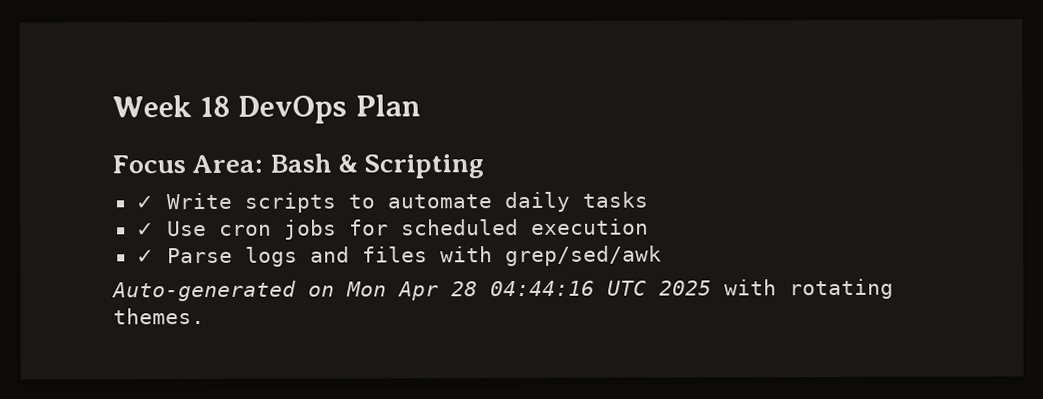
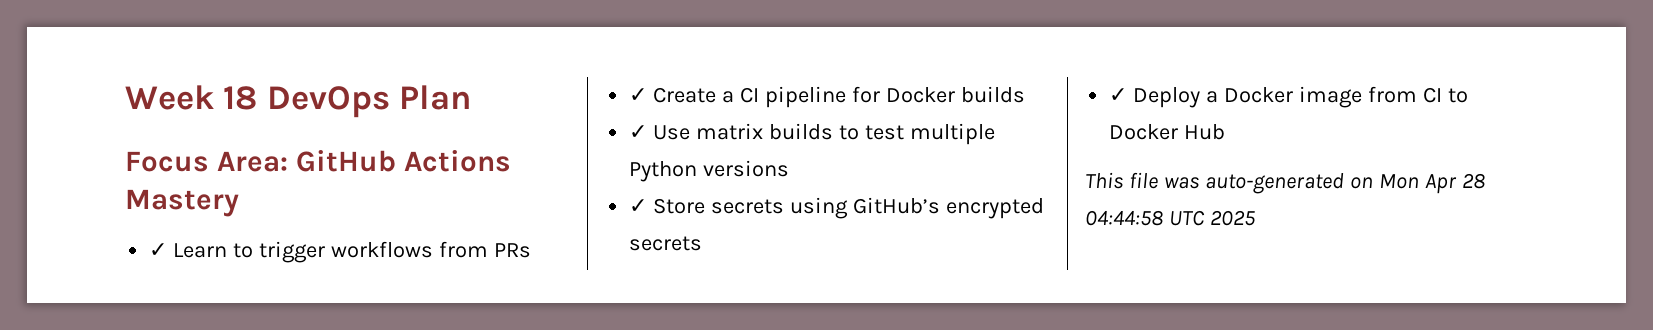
- Focus Area: Bash & Scripting
- ✓ Write scripts to automate daily tasks
- ✓ Use cron jobs for scheduled execution
- ✓ Parse logs and files with grep/sed/awk
- Auto-generated on Mon Apr 28 04:44:16 UTC 2025 with rotating themes.
+ Focus Area: GitHub Actions Mastery
+ ✓ Learn to trigger workflows from PRs
+ ✓ Create a CI pipeline for Docker builds
+ ✓ Use matrix builds to test multiple Python versions
+ ✓ Store secrets using GitHub’s encrypted secrets
+ ✓ Deploy a Docker image from CI to Docker Hub
+ This file was auto-generated on Mon Apr 28 04:44:58 UTC 2025

